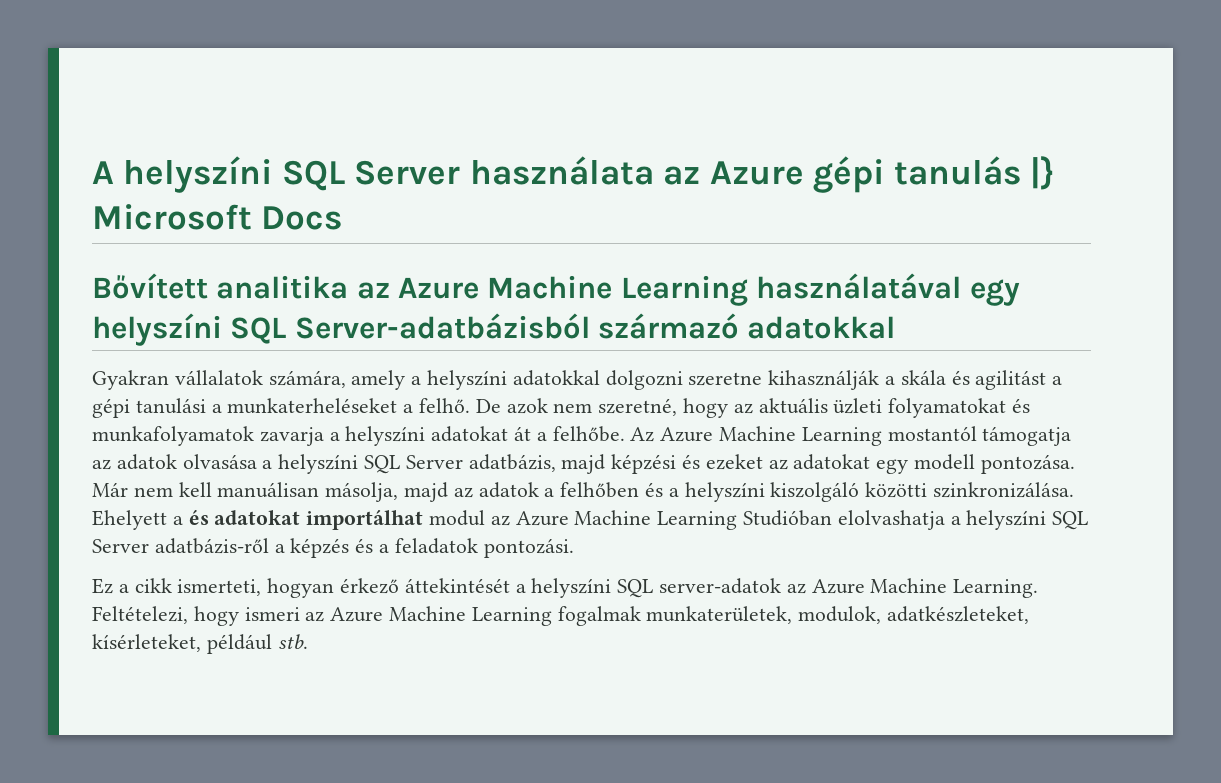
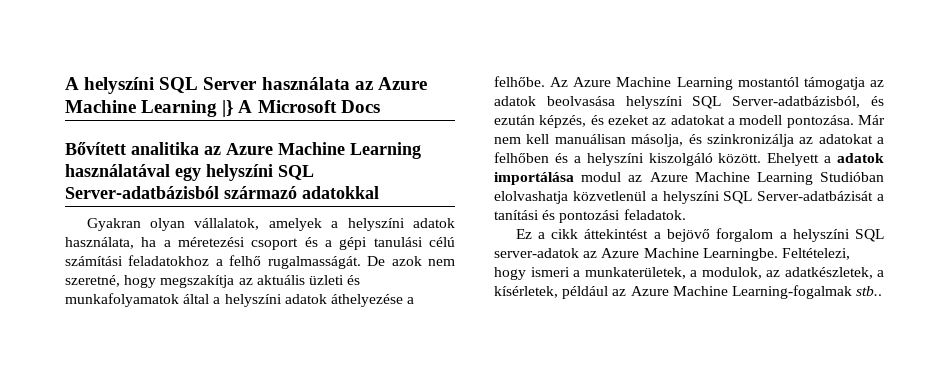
- A helyszíni SQL Server használata az Azure gépi tanulás |} Microsoft Docs
+ A helyszíni SQL Server használata az Azure Machine Learning |} A Microsoft Docs
- Gyakran vállalatok számára, amely a helyszíni adatokkal dolgozni szeretne kihasználják a skála és agilitást a gépi tanulási a munkaterheléseket a felhő.
+ Gyakran olyan vállalatok, amelyek a helyszíni adatok használata, ha a méretezési csoport és a gépi tanulási célú számítási feladatokhoz a felhő rugalmasságát.
- De azok nem szeretné, hogy az aktuális üzleti folyamatokat és munkafolyamatok zavarja a helyszíni adatokat át a felhőbe.
+ De azok nem szeretné, hogy megszakítja az aktuális üzleti és munkafolyamatok által a helyszíni adatok áthelyezése a felhőbe.
- Az Azure Machine Learning mostantól támogatja az adatok olvasása a helyszíni SQL Server adatbázis, majd képzési és ezeket az adatokat egy modell pontozása.
+ Az Azure Machine Learning mostantól támogatja az adatok beolvasása helyszíni SQL Server-adatbázisból, és ezután képzés, és ezeket az adatokat a modell pontozása.
- Már nem kell manuálisan másolja, majd az adatok a felhőben és a helyszíni kiszolgáló közötti szinkronizálása. Ehelyett a és adatokat importálhat modul az Azure Machine Learning Studióban elolvashatja a helyszíni SQL Server adatbázis-ről a képzés és a feladatok pontozási.
+ Már nem kell manuálisan másolja, és szinkronizálja az adatokat a felhőben és a helyszíni kiszolgáló között. Ehelyett a adatok importálása modul az Azure Machine Learning Studióban elolvashatja közvetlenül a helyszíni SQL Server-adatbázisát a tanítási és pontozási feladatok.
- Ez a cikk ismerteti, hogyan érkező áttekintését a helyszíni SQL server-adatok az Azure Machine Learning.
+ Ez a cikk áttekintést a bejövő forgalom a helyszíni SQL server-adatok az Azure Machine Learningbe.
- Feltételezi, hogy ismeri az Azure Machine Learning fogalmak munkaterületek, modulok, adatkészleteket, kísérleteket, például stb.
+ Feltételezi, hogy ismeri a munkaterületek, a modulok, az adatkészletek, a kísérletek, például az Azure Machine Learning-fogalmak stb..

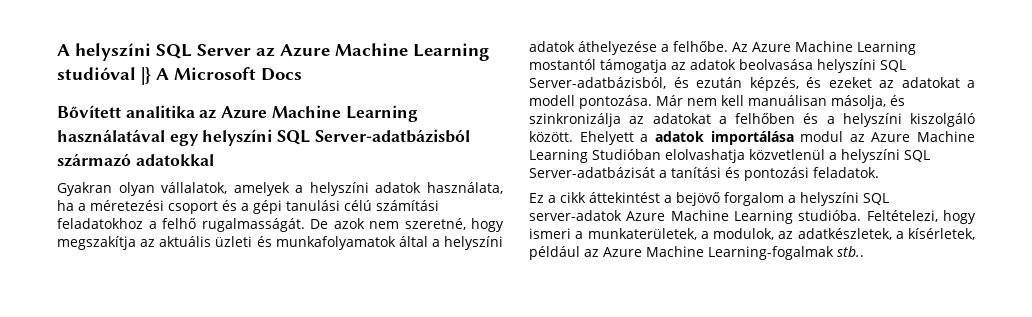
- A helyszíni SQL Server használata az Azure Machine Learning |} A Microsoft Docs
+ A helyszíni SQL Server az Azure Machine Learning studióval |} A Microsoft Docs
- Ez a cikk áttekintést a bejövő forgalom a helyszíni SQL server-adatok az Azure Machine Learningbe.
+ Ez a cikk áttekintést a bejövő forgalom a helyszíni SQL server-adatok Azure Machine Learning studióba.

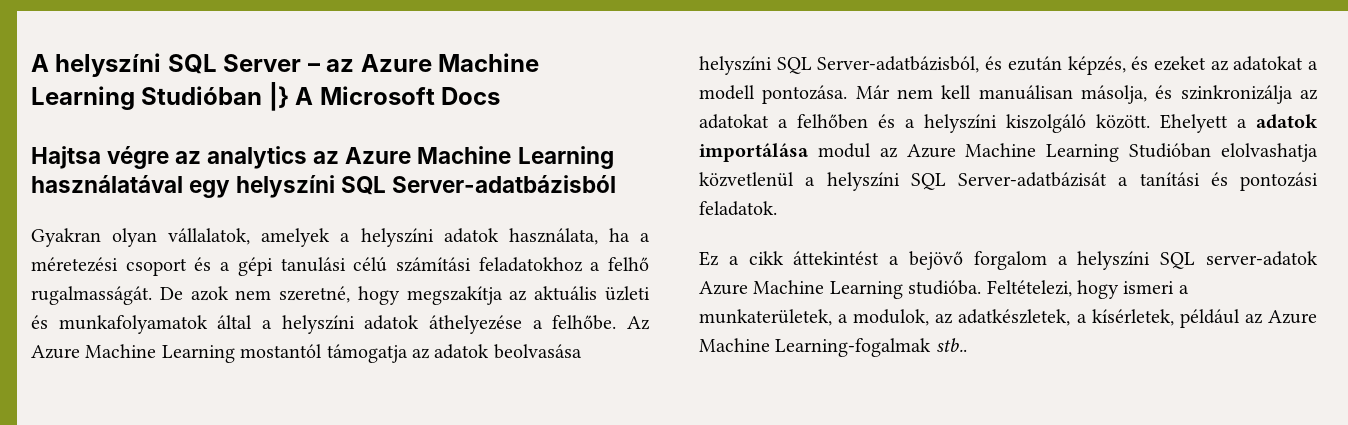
- A helyszíni SQL Server az Azure Machine Learning studióval |} A Microsoft Docs
+ A helyszíni SQL Server – az Azure Machine Learning Studióban |} A Microsoft Docs
- Bővített analitika az Azure Machine Learning használatával egy helyszíni SQL Server-adatbázisból származó adatokkal
+ Hajtsa végre az analytics az Azure Machine Learning használatával egy helyszíni SQL Server-adatbázisból

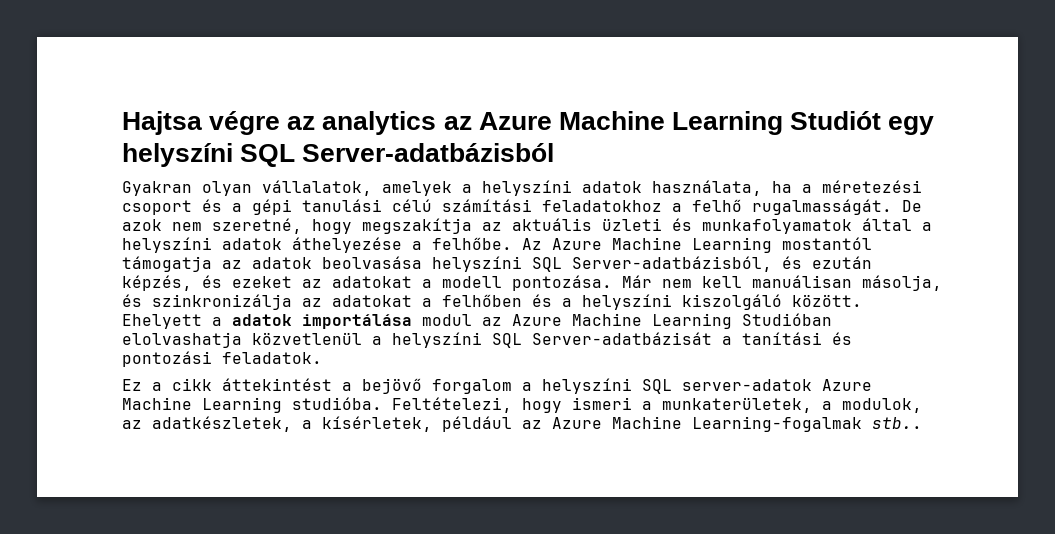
- A helyszíni SQL Server – az Azure Machine Learning Studióban |} A Microsoft Docs
- Hajtsa végre az analytics az Azure Machine Learning használatával egy helyszíni SQL Server-adatbázisból
+ Hajtsa végre az analytics az Azure Machine Learning Studiót egy helyszíni SQL Server-adatbázisból

